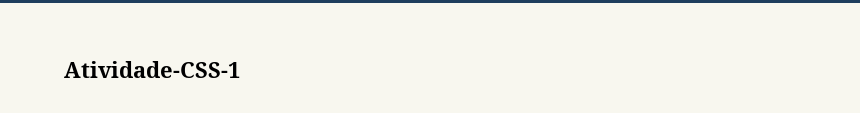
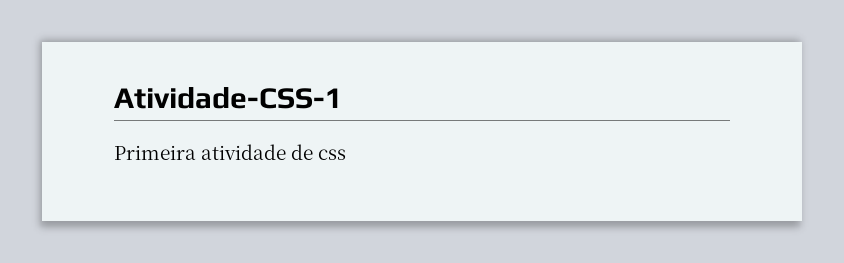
+ Primeira atividade de css

